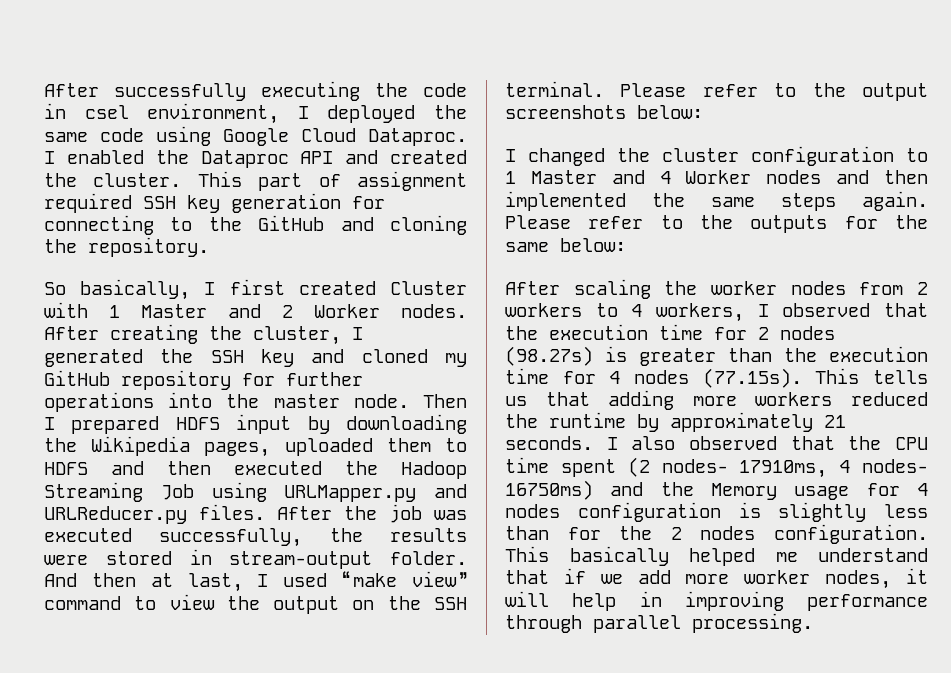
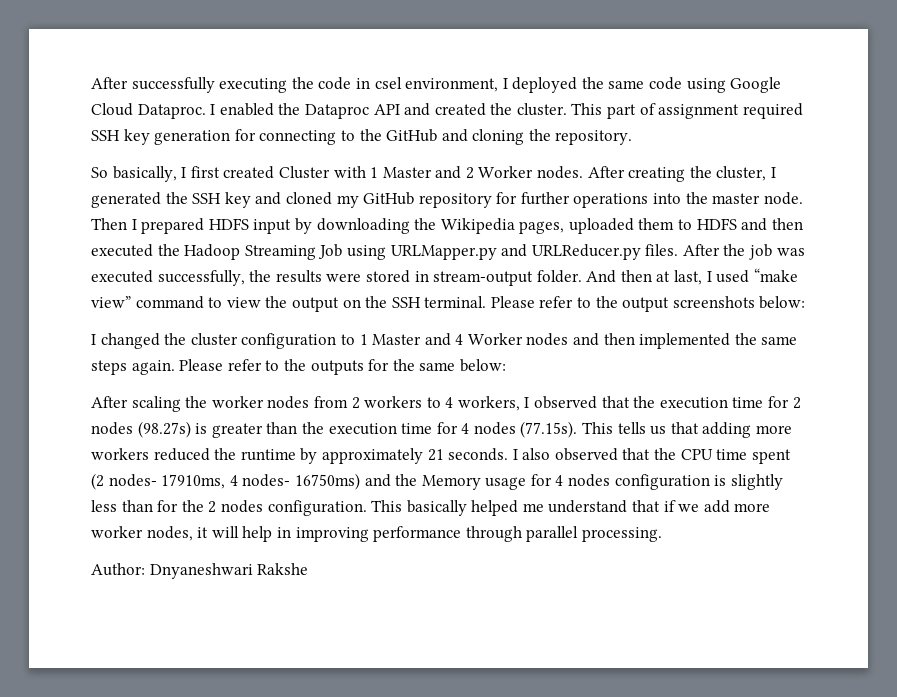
+ Author: Dnyaneshwari Rakshe

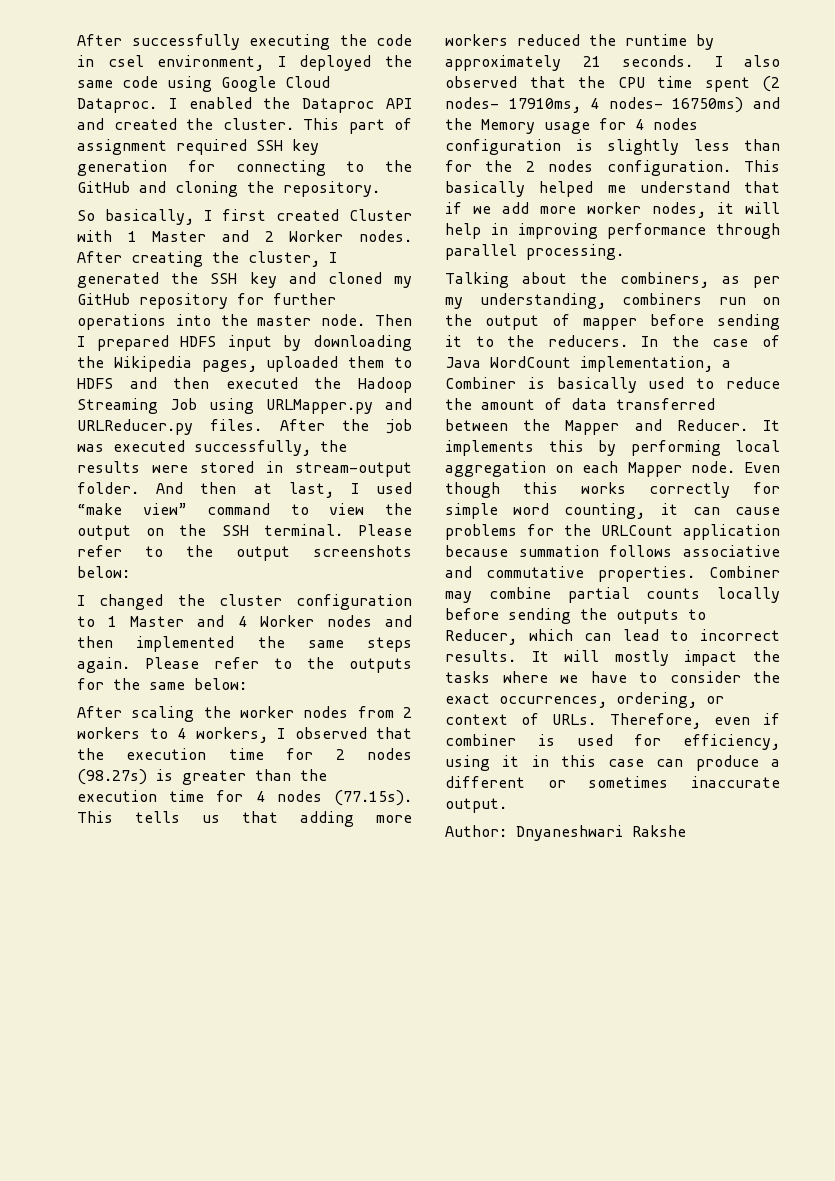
+ Talking about the combiners, as per my understanding, combiners run on the output of mapper before sending it to the reducers. In the case of Java WordCount implementation, a Combiner is basically used to reduce the amount of data transferred between the Mapper and Reducer. It implements this by performing local aggregation on each Mapper node. Even though this works correctly for simple word counting, it can cause problems for the URLCount application because summation follows associative and commutative properties. Combiner may combine partial counts locally before sending the outputs to Reducer, which can lead to incorrect results. It will mostly impact the tasks where we have to consider the exact occurrences, ordering, or context of URLs. Therefore, even if combiner is used for efficiency, using it in this case can produce a different or sometimes inaccurate output.

